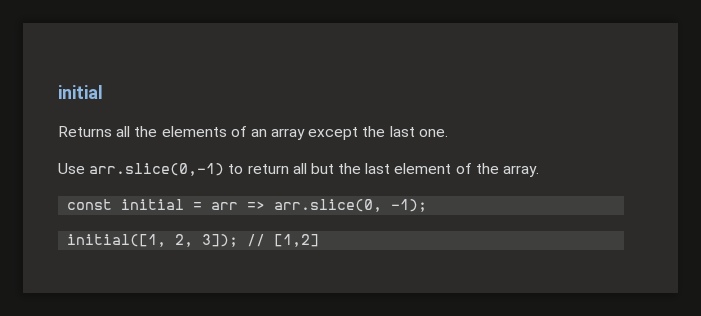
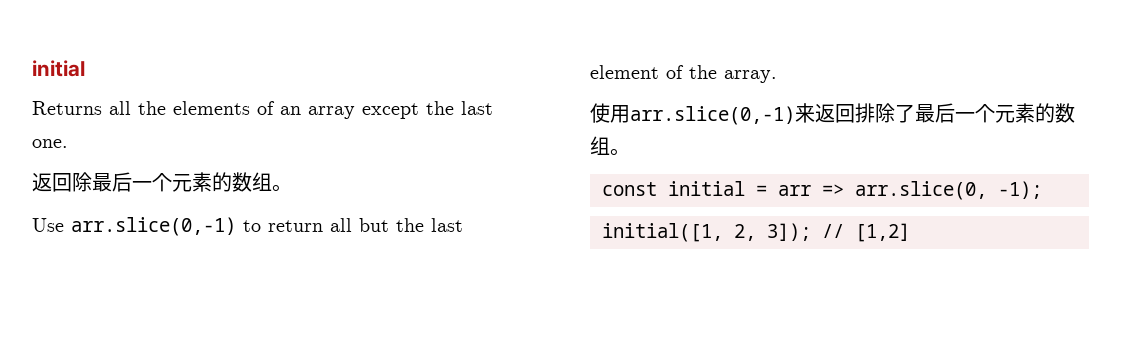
+ 返回除最后一个元素的数组。
+ 使用arr.slice(0,-1)来返回排除了最后一个元素的数组。

